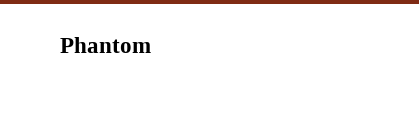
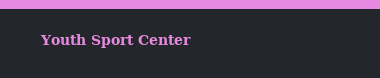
- Phantom
+ Youth Sport Center

